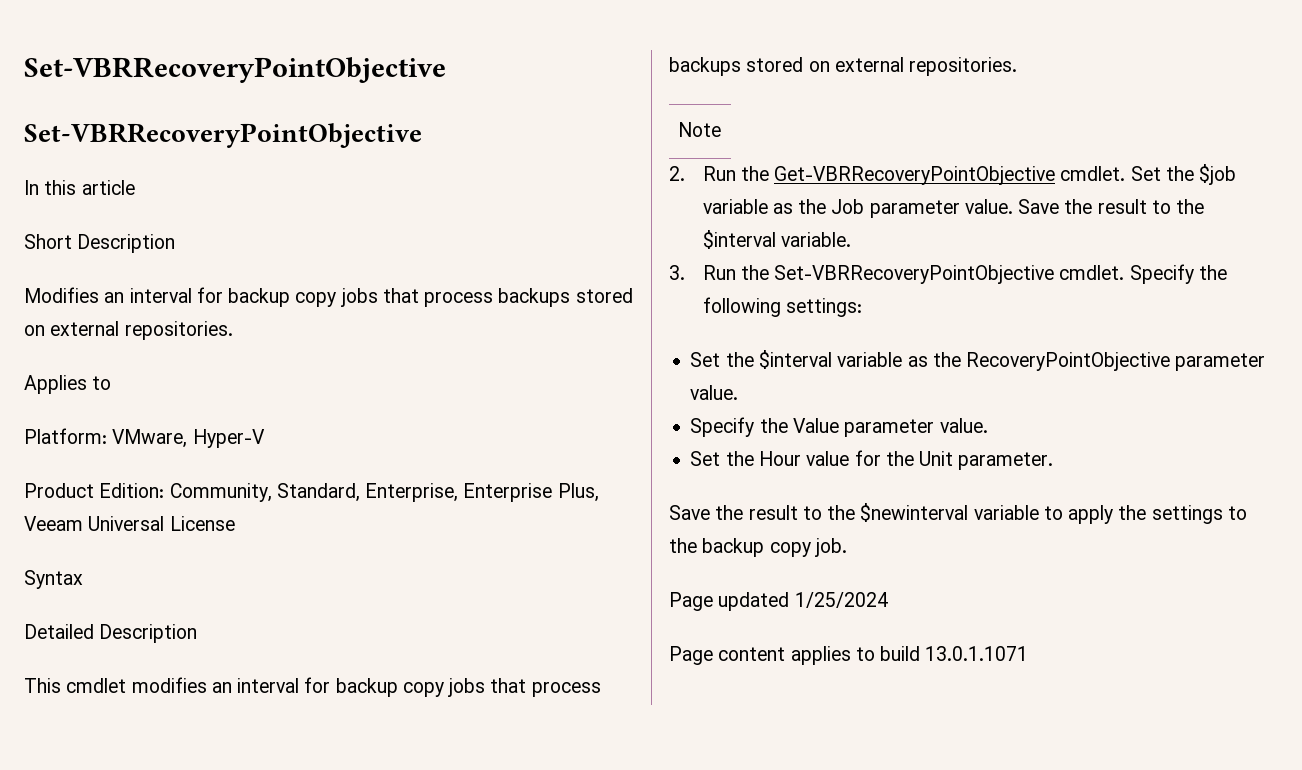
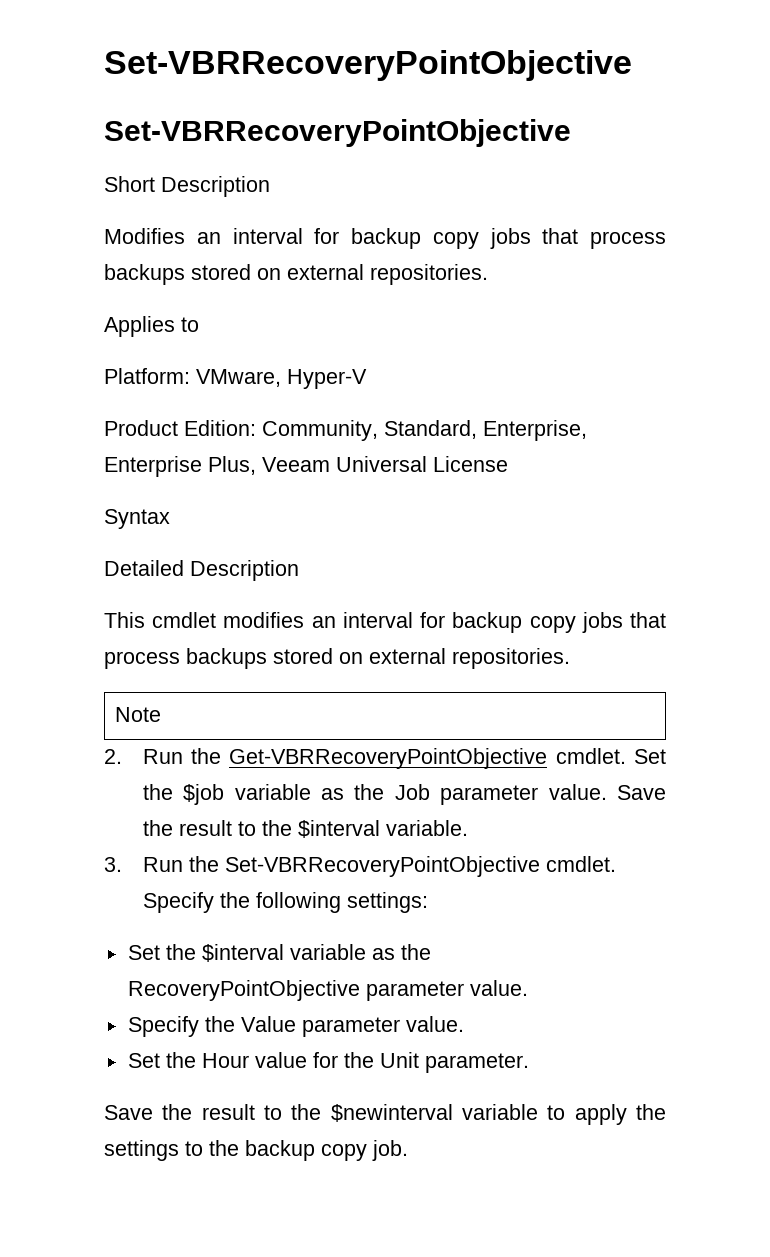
- In this article
- Page updated 1/25/2024
- Page content applies to build 13.0.1.1071

